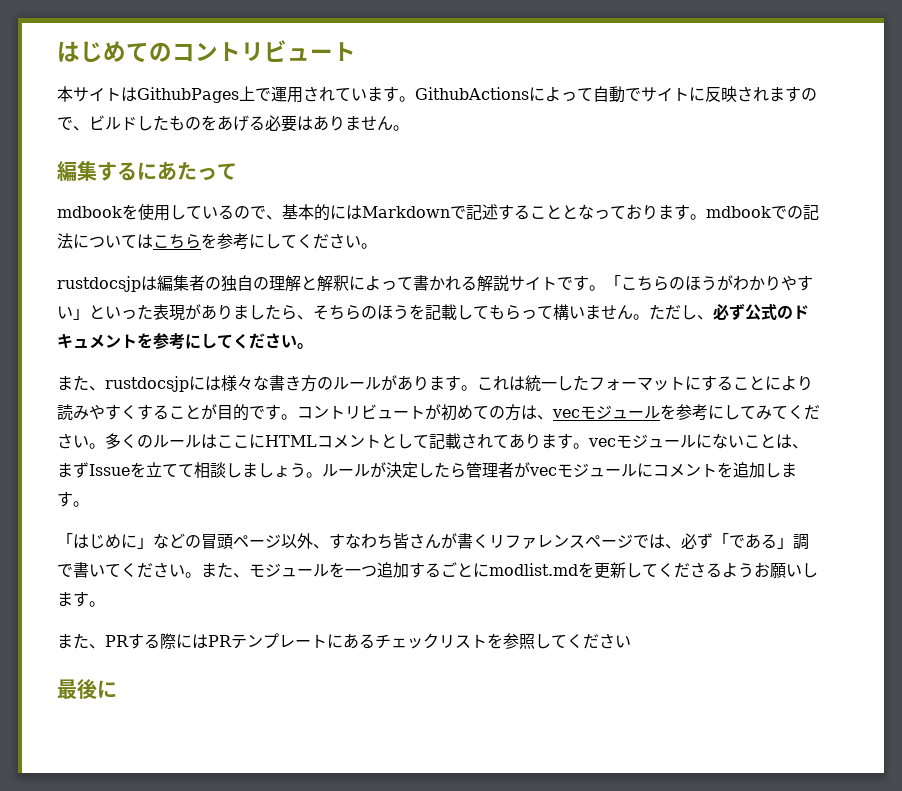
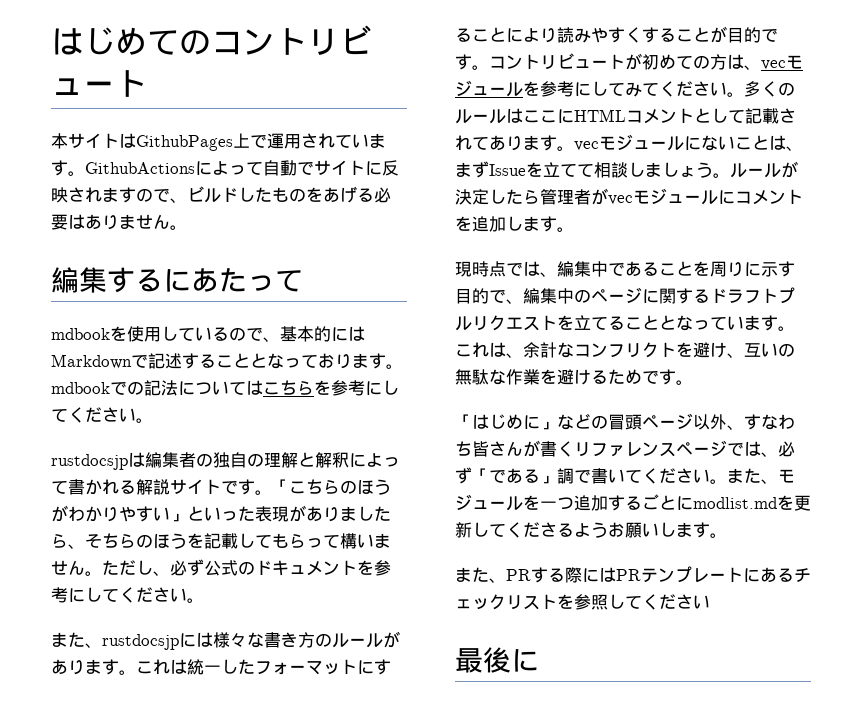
+ 現時点では、編集中であることを周りに示す目的で、編集中のページに関するドラフトプルリクエストを立てることとなっています。これは、余計なコンフリクトを避け、互いの無駄な作業を避けるためです。

